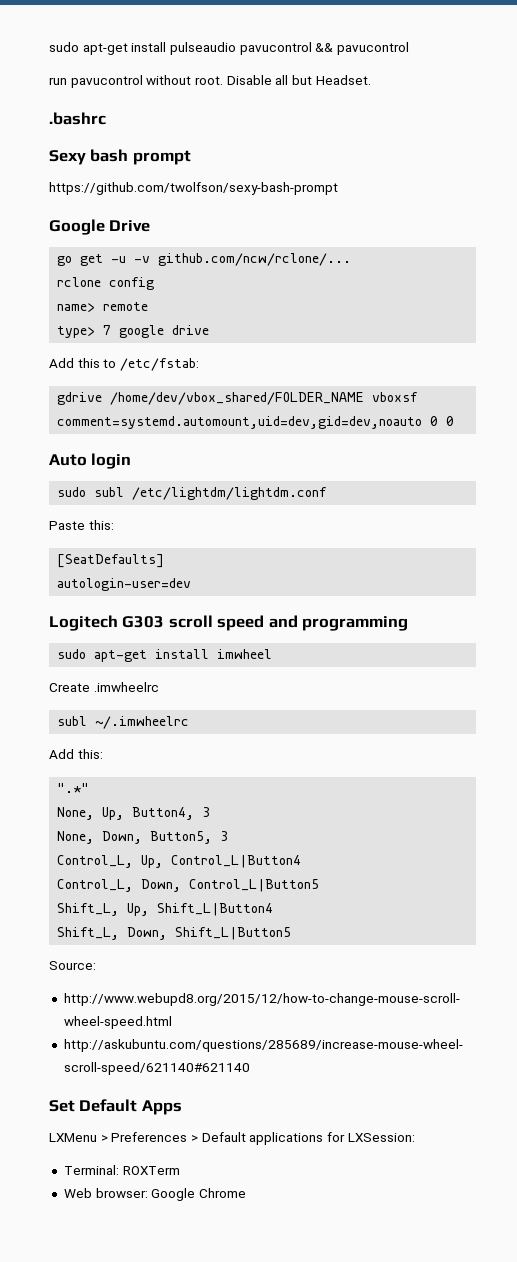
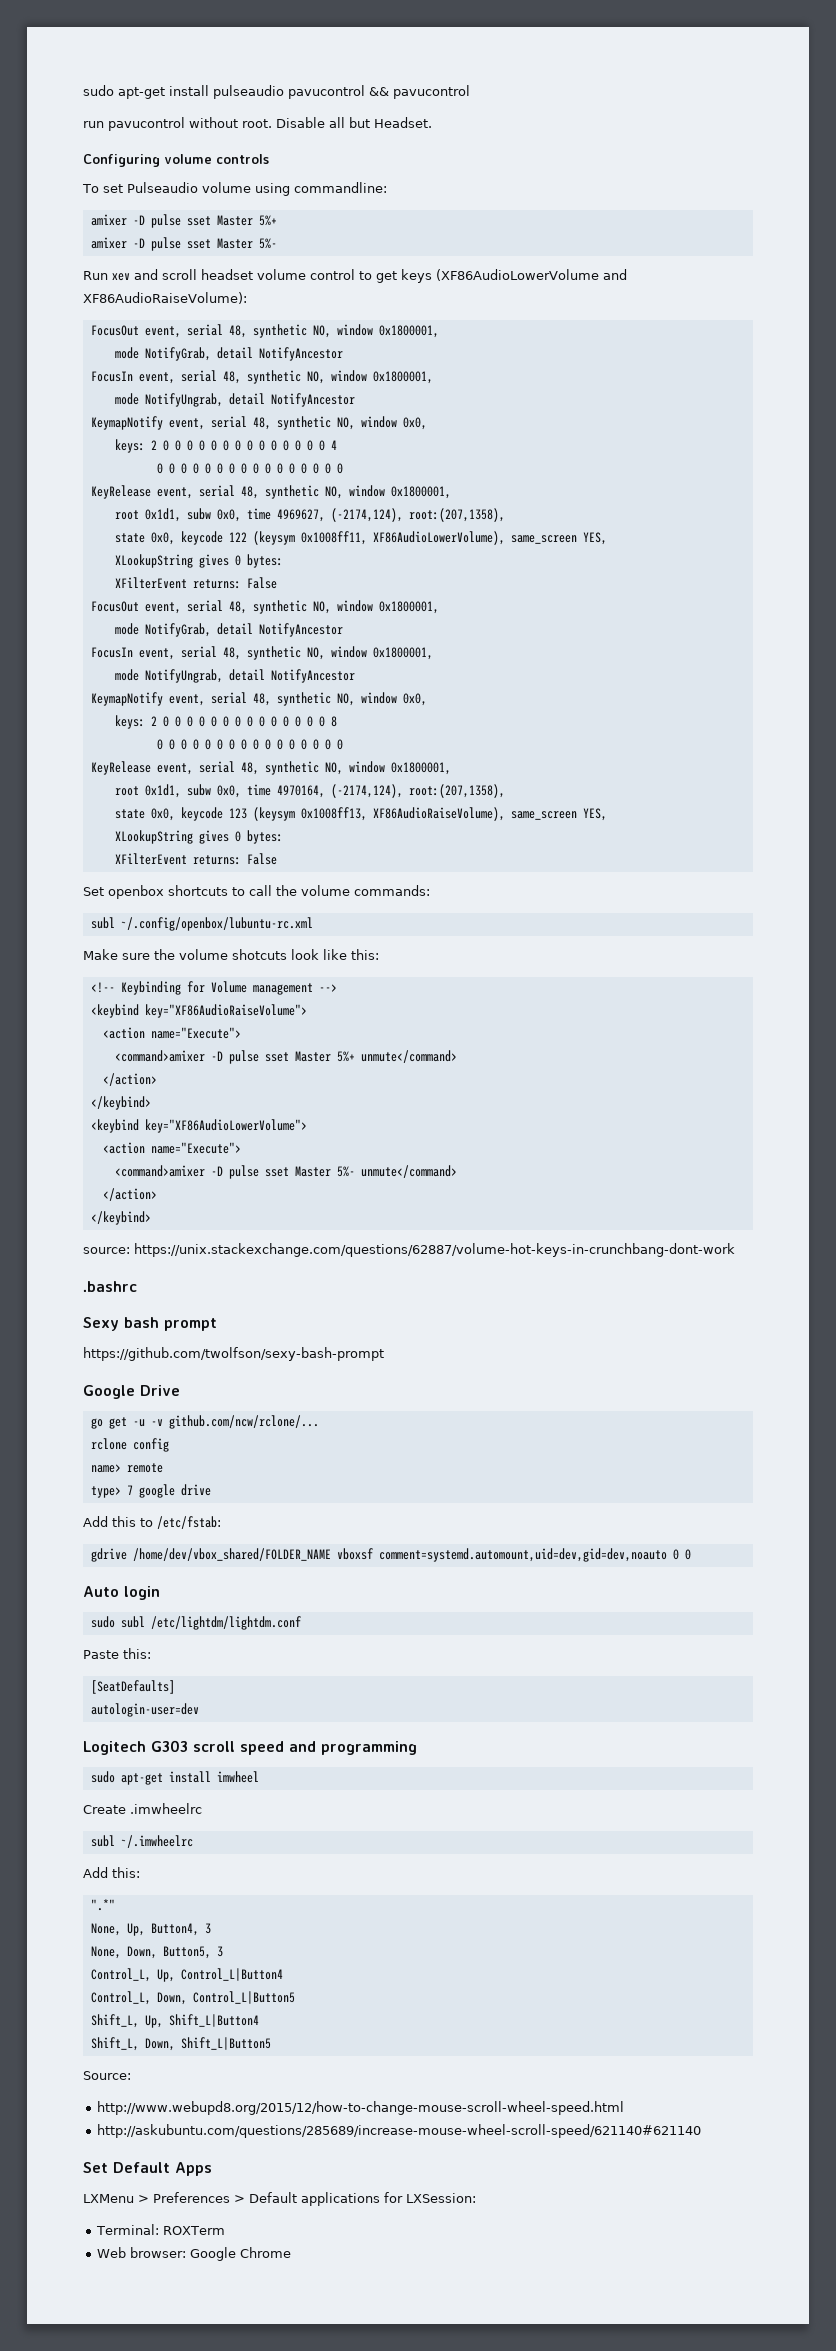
+ Configuring volume controls
+ To set Pulseaudio volume using commandline:
+ amixer -D pulse sset Master 5%+
+ amixer -D pulse sset Master 5%-
+ Run xev and scroll headset volume control to get keys (XF86AudioLowerVolume and XF86AudioRaiseVolume):
+ FocusOut event, serial 48, synthetic NO, window 0x1800001,
+ mode NotifyGrab, detail NotifyAncestor
+ FocusIn event, serial 48, synthetic NO, window 0x1800001,
+ mode NotifyUngrab, detail NotifyAncestor
+ KeymapNotify event, serial 48, synthetic NO, window 0x0,
+ keys: 2 0 0 0 0 0 0 0 0 0 0 0 0 0 0 4
+ 0 0 0 0 0 0 0 0 0 0 0 0 0 0 0 0
+ KeyRelease event, serial 48, synthetic NO, window 0x1800001,
+ root 0x1d1, subw 0x0, time 4969627, (-2174,124), root:(207,1358),
+ state 0x0, keycode 122 (keysym 0x1008ff11, XF86AudioLowerVolume), same_screen YES,
+ XLookupString gives 0 bytes:
+ XFilterEvent returns: False
+ FocusOut event, serial 48, synthetic NO, window 0x1800001,
+ mode NotifyGrab, detail NotifyAncestor
+ FocusIn event, serial 48, synthetic NO, window 0x1800001,
+ mode NotifyUngrab, detail NotifyAncestor
+ KeymapNotify event, serial 48, synthetic NO, window 0x0,
+ keys: 2 0 0 0 0 0 0 0 0 0 0 0 0 0 0 8
+ 0 0 0 0 0 0 0 0 0 0 0 0 0 0 0 0
+ KeyRelease event, serial 48, synthetic NO, window 0x1800001,
+ root 0x1d1, subw 0x0, time 4970164, (-2174,124), root:(207,1358),
+ state 0x0, keycode 123 (keysym 0x1008ff13, XF86AudioRaiseVolume), same_screen YES,
+ XLookupString gives 0 bytes:
+ XFilterEvent returns: False
+ Set openbox shortcuts to call the volume commands:
+ subl ~/.config/openbox/lubuntu-rc.xml
+ Make sure the volume shotcuts look like this:
+ <!-- Keybinding for Volume management -->
+ <keybind key="XF86AudioRaiseVolume">
+ <action name="Execute">
+ <command>amixer -D pulse sset Master 5%+ unmute</command>
+ </action>
+ </keybind>
+ <keybind key="XF86AudioLowerVolume">
+ <action name="Execute">
+ <command>amixer -D pulse sset Master 5%- unmute</command>
+ </action>
+ </keybind>
+ source: https://unix.stackexchange.com/questions/62887/volume-hot-keys-in-crunchbang-dont-work

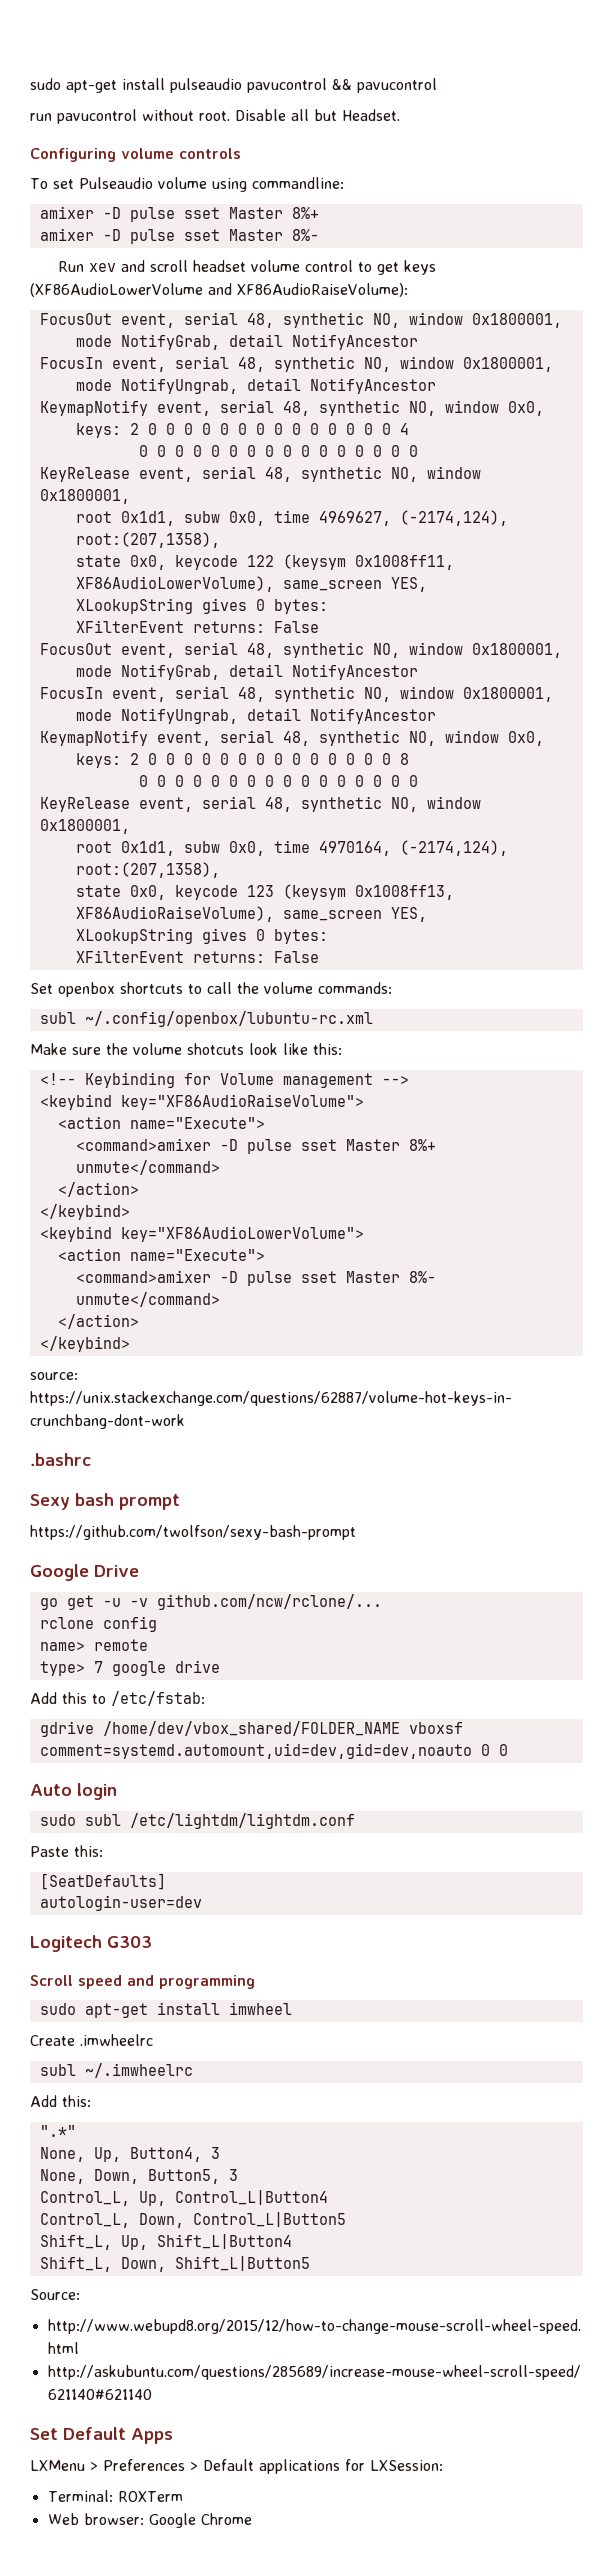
- amixer -D pulse sset Master 5%+
- amixer -D pulse sset Master 5%-
+ amixer -D pulse sset Master 8%+
+ amixer -D pulse sset Master 8%-
- <command>amixer -D pulse sset Master 5%+ unmute</command>
+ <command>amixer -D pulse sset Master 8%+ unmute</command>
- <command>amixer -D pulse sset Master 5%- unmute</command>
+ <command>amixer -D pulse sset Master 8%- unmute</command>
- Logitech G303 scroll speed and programming
+ Logitech G303
+ Scroll speed and programming

